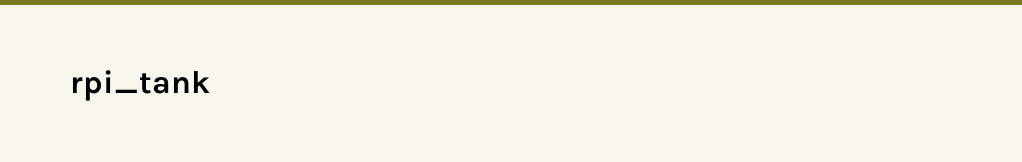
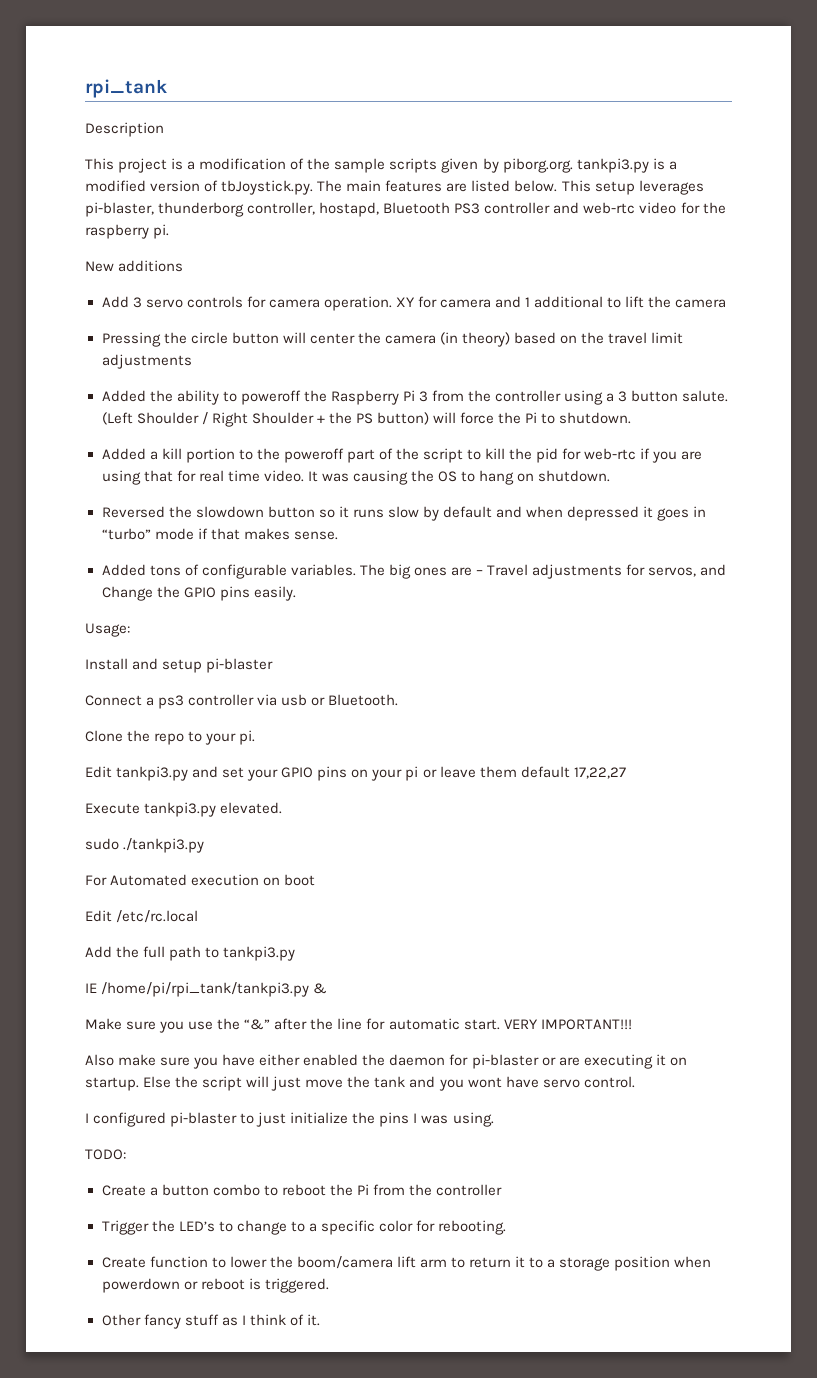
+ Description
+ This project is a modification of the sample scripts given by piborg.org. tankpi3.py is a modified version of tbJoystick.py. The main features are listed below. This setup leverages pi-blaster, thunderborg controller, hostapd, Bluetooth PS3 controller and web-rtc video for the raspberry pi.
+ New additions
+ Add 3 servo controls for camera operation. XY for camera and 1 additional to lift the camera
+ Pressing the circle button will center the camera (in theory) based on the travel limit adjustments
+ Added the ability to poweroff the Raspberry Pi 3 from the controller using a 3 button salute. (Left Shoulder / Right Shoulder + the PS button) will force the Pi to shutdown.
+ Added a kill portion to the poweroff part of the script to kill the pid for web-rtc if you are using that for real time video. It was causing the OS to hang on shutdown.
+ Reversed the slowdown button so it runs slow by default and when depressed it goes in “turbo” mode if that makes sense.
+ Added tons of configurable variables. The big ones are – Travel adjustments for servos, and Change the GPIO pins easily.
+ Usage:
+ Install and setup pi-blaster
+ Connect a ps3 controller via usb or Bluetooth.
+ Clone the repo to your pi.
+ Edit tankpi3.py and set your GPIO pins on your pi or leave them default 17,22,27
+ Execute tankpi3.py elevated.
+ sudo ./tankpi3.py
+ For Automated execution on boot
+ Edit /etc/rc.local
+ Add the full path to tankpi3.py
+ IE /home/pi/rpi_tank/tankpi3.py &
+ Make sure you use the “&” after the line for automatic start. VERY IMPORTANT!!!
+ Also make sure you have either enabled the daemon for pi-blaster or are executing it on startup. Else the script will just move the tank and you wont have servo control.
+ I configured pi-blaster to just initialize the pins I was using.
+ TODO:
+ Create a button combo to reboot the Pi from the controller
+ Trigger the LED’s to change to a specific color for rebooting.
+ Create function to lower the boom/camera lift arm to return it to a storage position when powerdown or reboot is triggered.
+ Other fancy stuff as I think of it.

